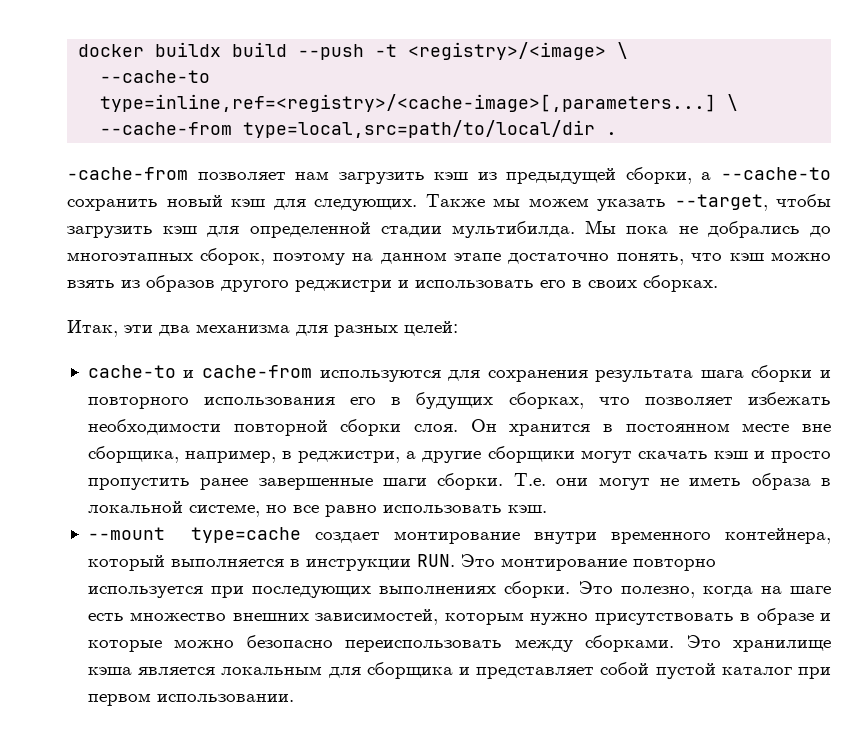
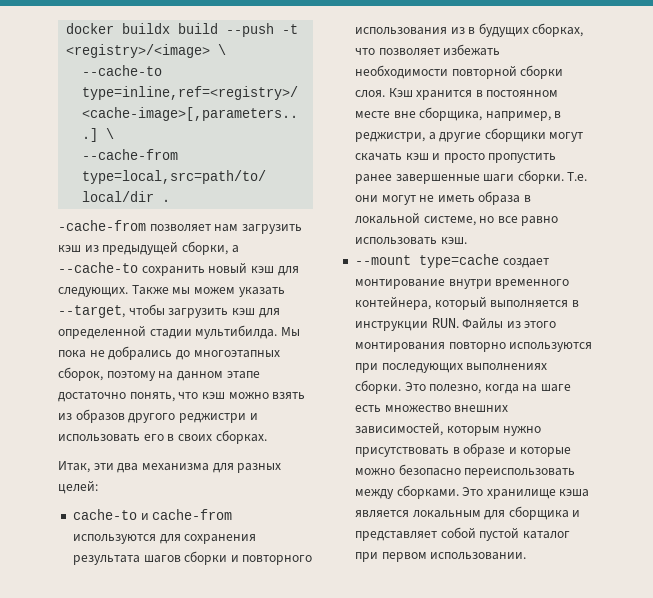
- cache-to и cache-from используются для сохранения результата шага сборки и повторного использования его в будущих сборках, что позволяет избежать необходимости повторной сборки слоя.
+ cache-to и cache-from используются для сохранения результата шагов сборки и повторного использования из в будущих сборках, что позволяет избежать необходимости повторной сборки слоя.
- Он хранится в постоянном месте вне сборщика, например, в реджистри, а другие сборщики могут скачать кэш и просто пропустить ранее завершенные шаги сборки.
+ Кэш хранится в постоянном месте вне сборщика, например, в реджистри, а другие сборщики могут скачать кэш и просто пропустить ранее завершенные шаги сборки.
- --mount type=cache создает монтирование внутри временного контейнера, который выполняется в инструкции RUN. Это монтирование повторно используется при последующих выполнениях сборки.
+ --mount type=cache создает монтирование внутри временного контейнера, который выполняется в инструкции RUN. Файлы из этого монтирования повторно используются при последующих выполнениях сборки.

